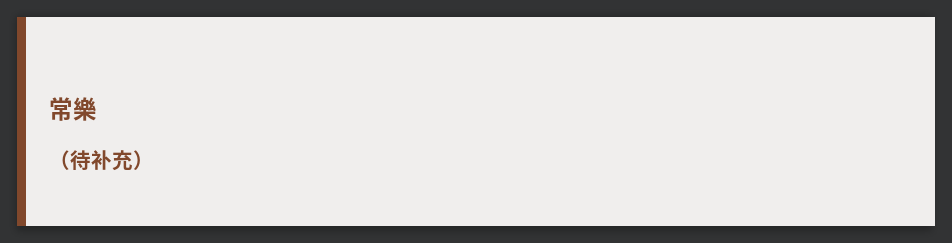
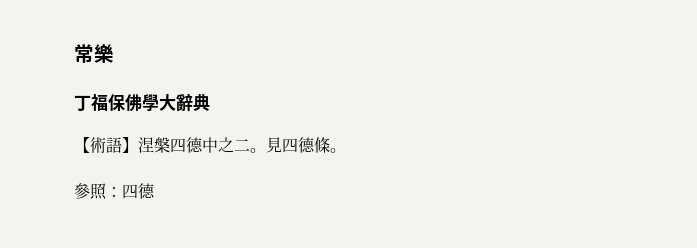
- （待补充）
+ 丁福保佛學大辭典
+ 【術語】涅槃四德中之二。見四德條。
+ 參照：四德

